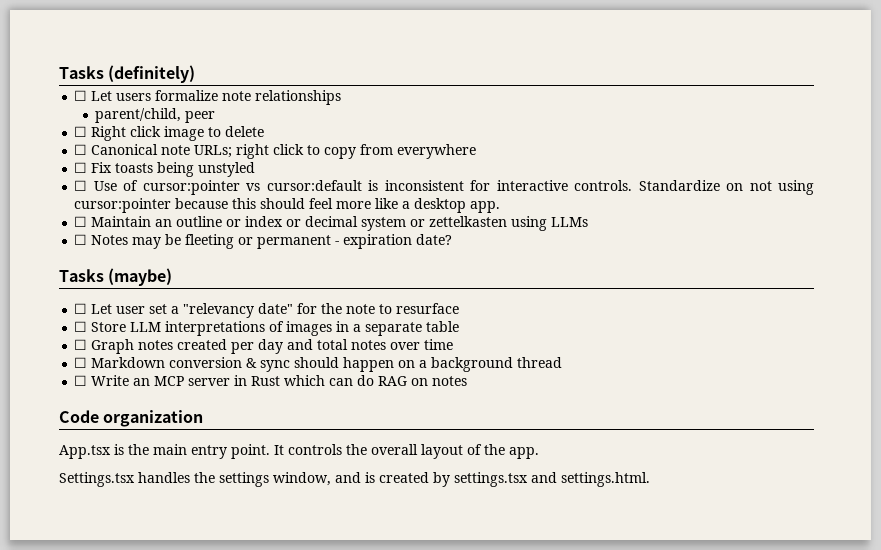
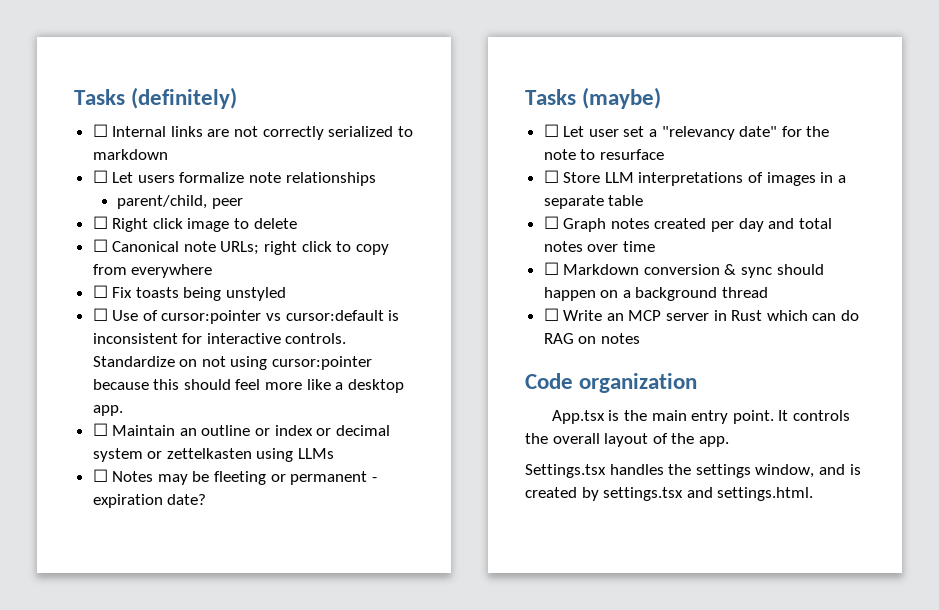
+ ☐ Internal links are not correctly serialized to markdown

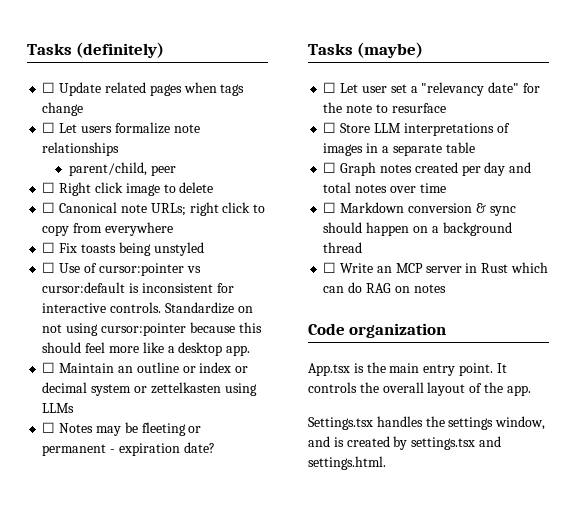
- ☐ Internal links are not correctly serialized to markdown
+ ☐ Update related pages when tags change

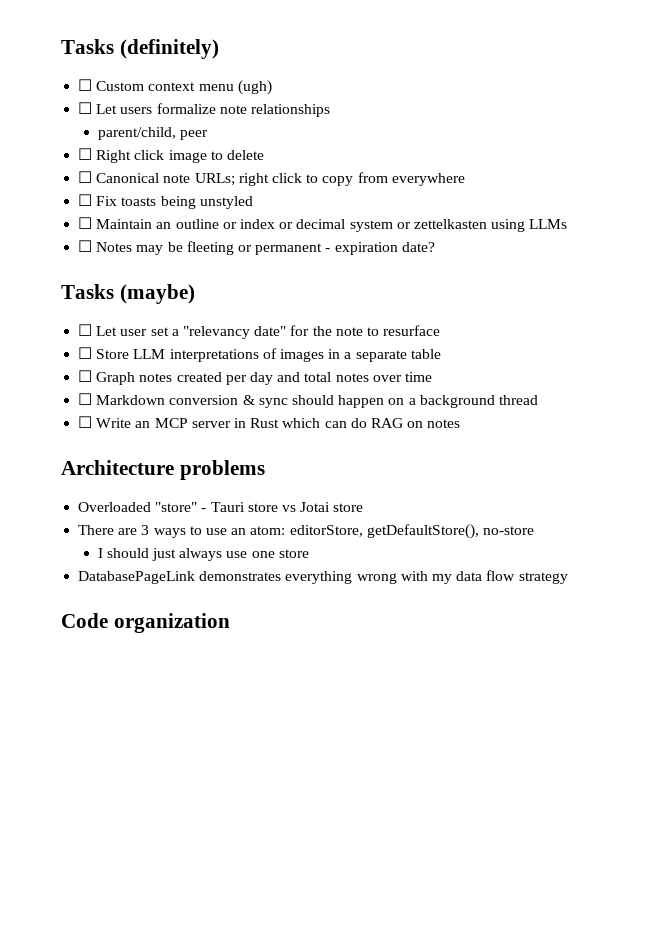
- ☐ Update related pages when tags change
+ ☐ Custom context menu (ugh)
- ☐ Use of cursor:pointer vs cursor:default is inconsistent for interactive controls. Standardize on not using cursor:pointer because this should feel more like a desktop app.
+ Architecture problems
+ Overloaded "store" - Tauri store vs Jotai store
+ There are 3 ways to use an atom: editorStore, getDefaultStore(), no-store
+ I should just always use one store
+ DatabasePageLink demonstrates everything wrong with my data flow strategy
  Code organization
- App.tsx is the main entry point. It controls the overall layout of the app.
- Settings.tsx handles the settings window, and is created by settings.tsx and settings.html.

